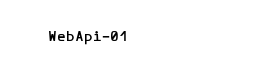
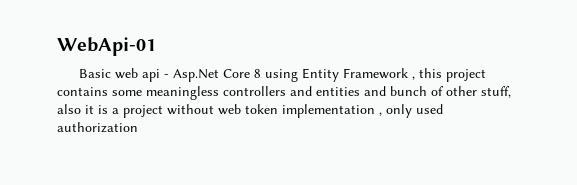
+ Basic web api - Asp.Net Core 8 using Entity Framework , this project contains some meaningless controllers and entities and bunch of other stuff, also it is a project without web token implementation , only used authorization

